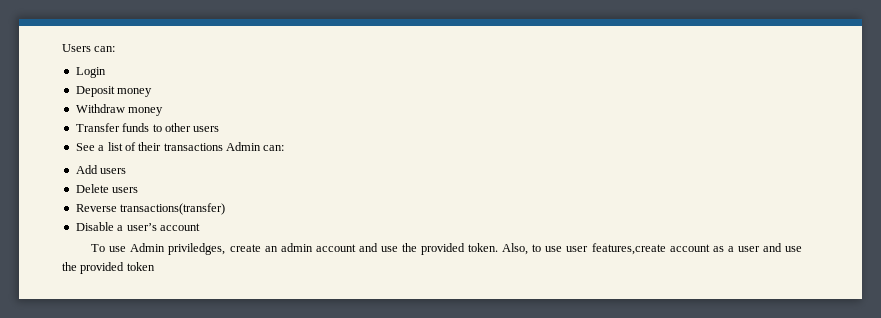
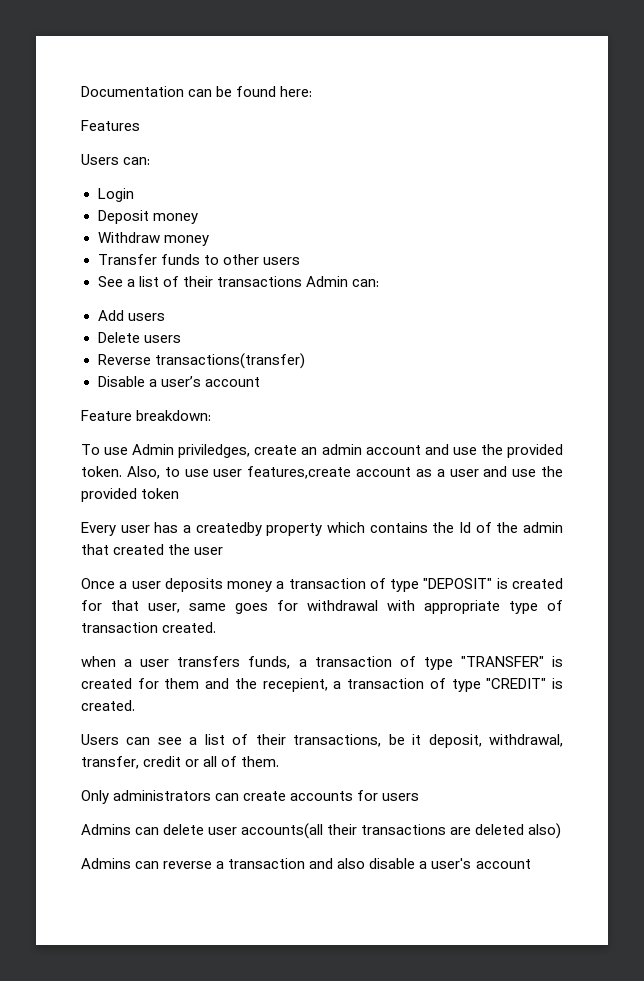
+ Documentation can be found here:
+ Features
+ Feature breakdown:
+ Every user has a createdby property which contains the Id of the admin that created the user
+ Once a user deposits money a transaction of type "DEPOSIT" is created for that user, same goes for withdrawal with appropriate type of transaction created.
+ when a user transfers funds, a transaction of type "TRANSFER" is created for them and the recepient, a transaction of type "CREDIT" is created.
+ Users can see a list of their transactions, be it deposit, withdrawal, transfer, credit or all of them.
+ Only administrators can create accounts for users
+ Admins can delete user accounts(all their transactions are deleted also)
+ Admins can reverse a transaction and also disable a user's account

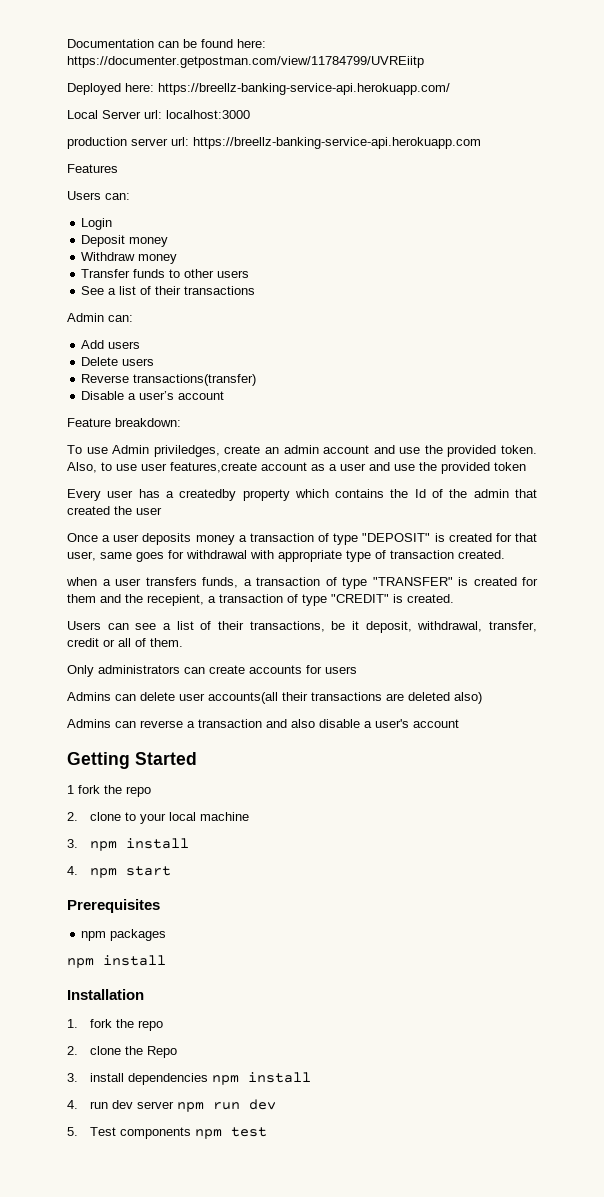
- Documentation can be found here:
+ Documentation can be found here: https://documenter.getpostman.com/view/11784799/UVREiitp
+ Deployed here: https://breellz-banking-service-api.herokuapp.com/
+ Local Server url: localhost:3000
+ production server url: https://breellz-banking-service-api.herokuapp.com
- See a list of their transactions Admin can:
+ See a list of their transactions
+ Admin can:
+ Getting Started
+ 1 fork the repo
+ 2. clone to your local machine
+ 3. npm install
+ 4. npm start
+ Prerequisites
+ npm packages
+ npm install
+ Installation
+ 1. fork the repo
+ 2. clone the Repo
+ 3. install dependencies npm install
+ 4. run dev server npm run dev
+ 5. Test components npm test

